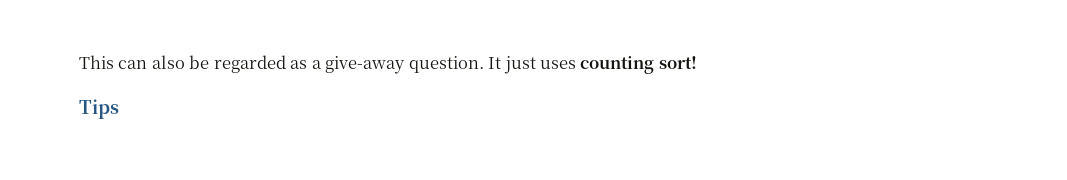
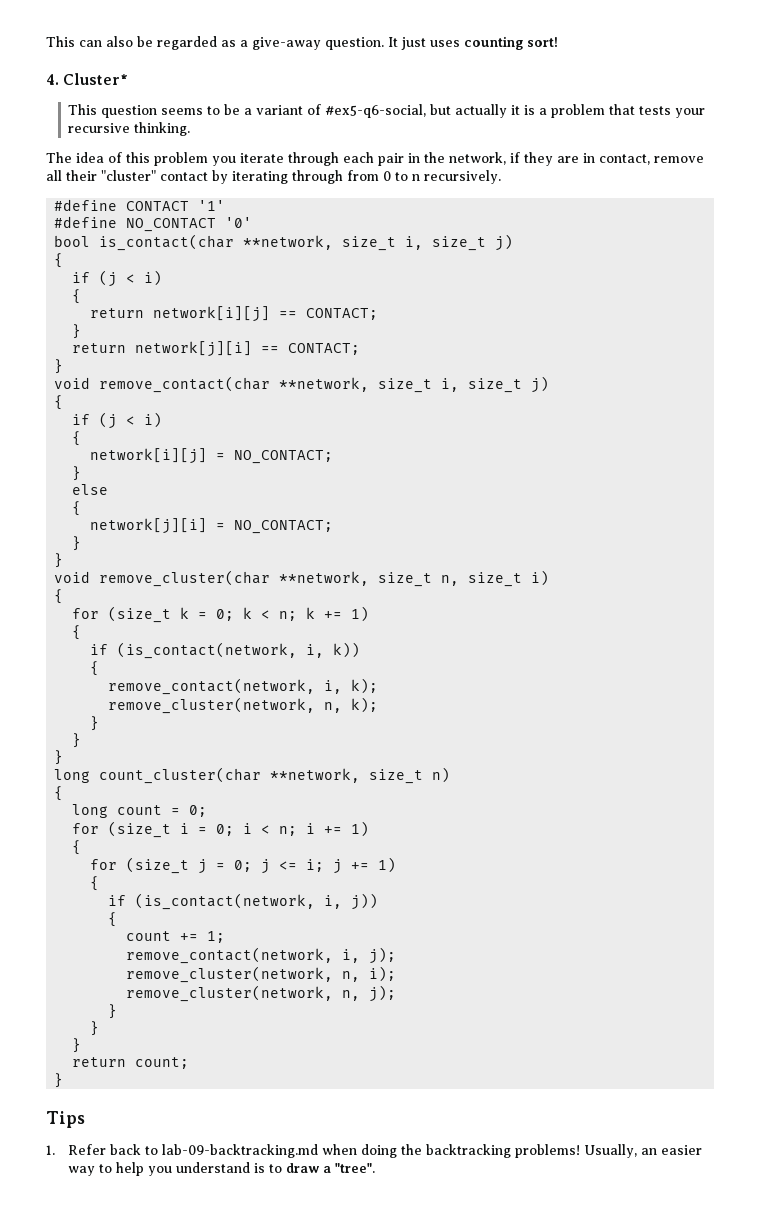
+ 4. Cluster*
+ This question seems to be a variant of #ex5-q6-social, but actually it is a problem that tests your recursive thinking.
+ The idea of this problem you iterate through each pair in the network, if they are in contact, remove all their "cluster" contact by iterating through from 0 to n recursively.
+ #define CONTACT '1'
+ #define NO_CONTACT '0'
+ bool is_contact(char **network, size_t i, size_t j)
+ {
+ if (j < i)
+ {
+ return network[i][j] == CONTACT;
+ }
+ return network[j][i] == CONTACT;
+ }
+ void remove_contact(char **network, size_t i, size_t j)
+ {
+ if (j < i)
+ {
+ network[i][j] = NO_CONTACT;
+ }
+ else
+ {
+ network[j][i] = NO_CONTACT;
+ }
+ }
+ void remove_cluster(char **network, size_t n, size_t i)
+ {
+ for (size_t k = 0; k < n; k += 1)
+ {
+ if (is_contact(network, i, k))
+ {
+ remove_contact(network, i, k);
+ remove_cluster(network, n, k);
+ }
+ }
+ }
+ long count_cluster(char **network, size_t n)
+ {
+ long count = 0;
+ for (size_t i = 0; i < n; i += 1)
+ {
+ for (size_t j = 0; j <= i; j += 1)
+ {
+ if (is_contact(network, i, j))
+ {
+ count += 1;
+ remove_contact(network, i, j);
+ remove_cluster(network, n, i);
+ remove_cluster(network, n, j);
+ }
+ }
+ }
+ return count;
+ }
  Tips
+ 1. Refer back to lab-09-backtracking.md when doing the backtracking problems! Usually, an easier way to help you understand is to draw a "tree".

